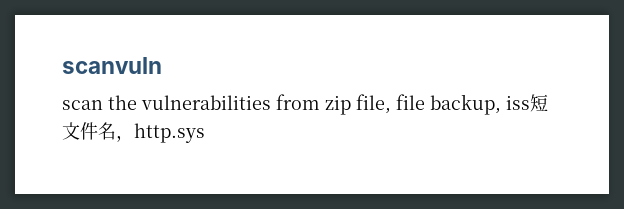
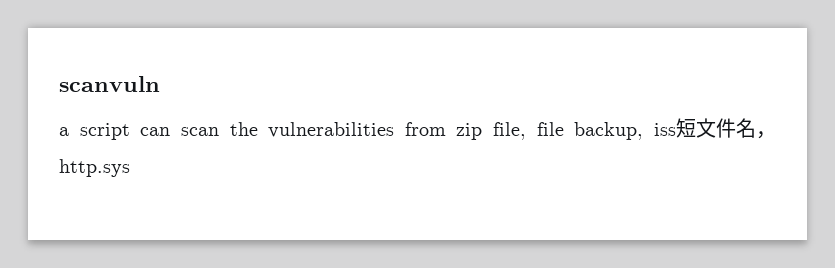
- scan the vulnerabilities from zip file, file backup, iss短文件名，http.sys
+ a script can scan the vulnerabilities from zip file, file backup, iss短文件名，http.sys

